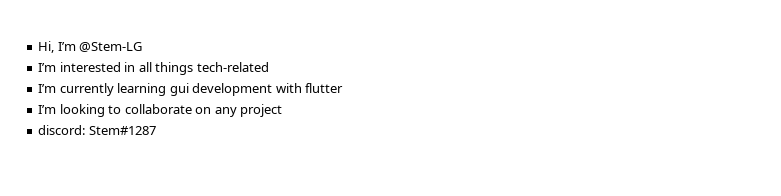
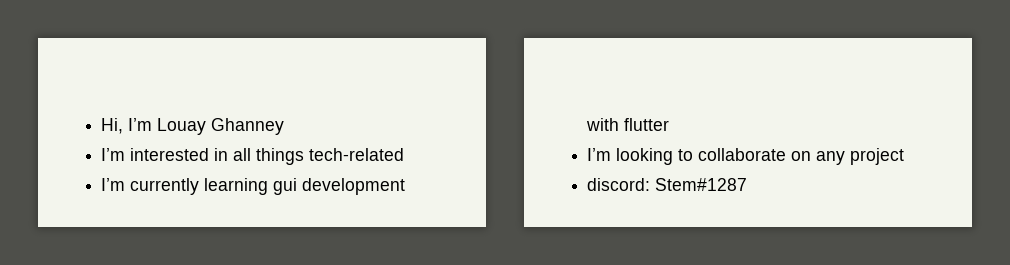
- Hi, I’m @Stem-LG
+ Hi, I’m Louay Ghanney

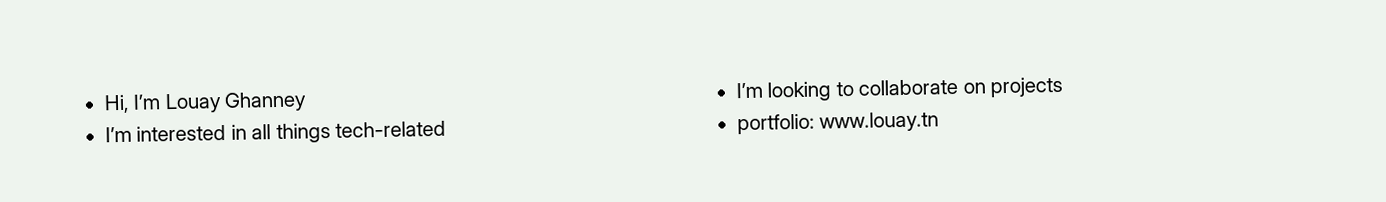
- I’m currently learning gui development with flutter
- I’m looking to collaborate on any project
- discord: Stem#1287
+ I’m looking to collaborate on projects
+ portfolio: www.louay.tn

